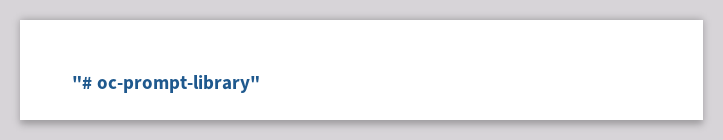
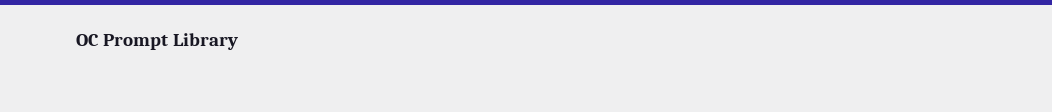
- "# oc-prompt-library"
+ OC Prompt Library

